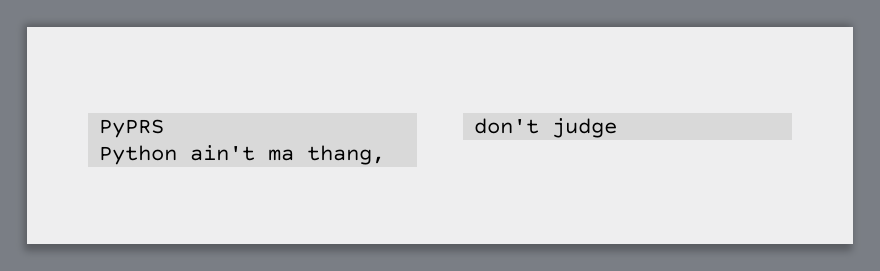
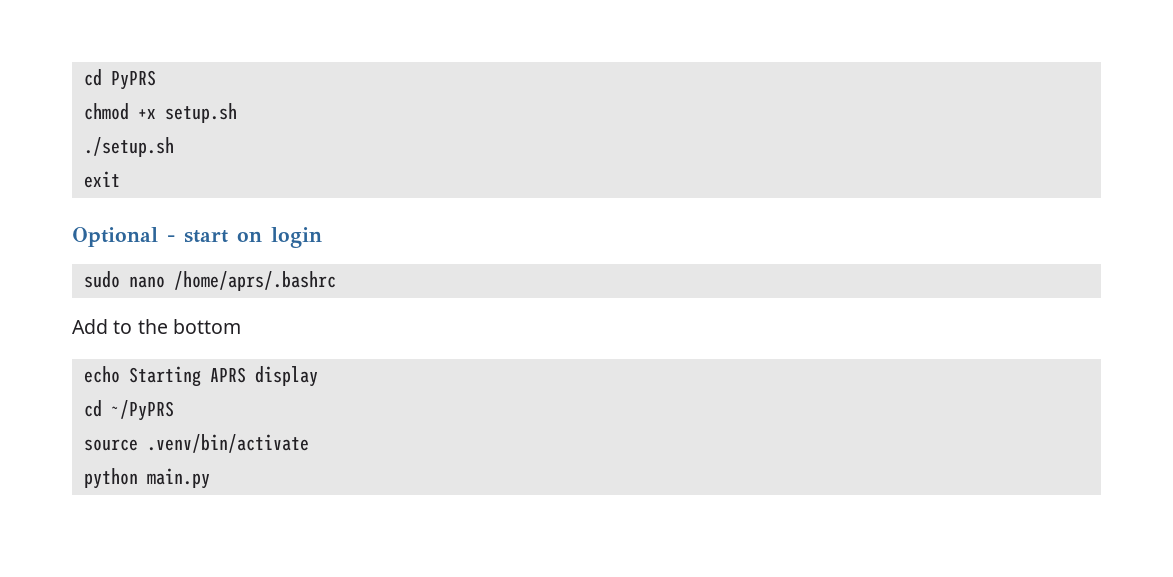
- PyPRS
+ cd PyPRS
- Python ain't ma thang, don't judge
+ chmod +x setup.sh
+ ./setup.sh
+ exit
+ Optional - start on login
+ sudo nano /home/aprs/.bashrc
+ Add to the bottom
+ echo Starting APRS display
+ cd ~/PyPRS
+ source .venv/bin/activate
+ python main.py

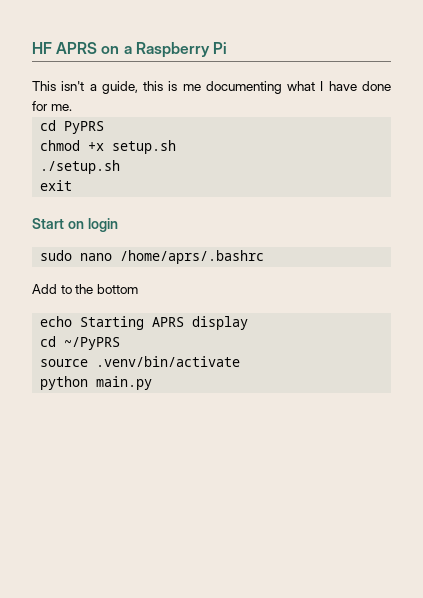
+ HF APRS on a Raspberry Pi
+ This isn't a guide, this is me documenting what I have done for me.
- Optional - start on login
+ Start on login

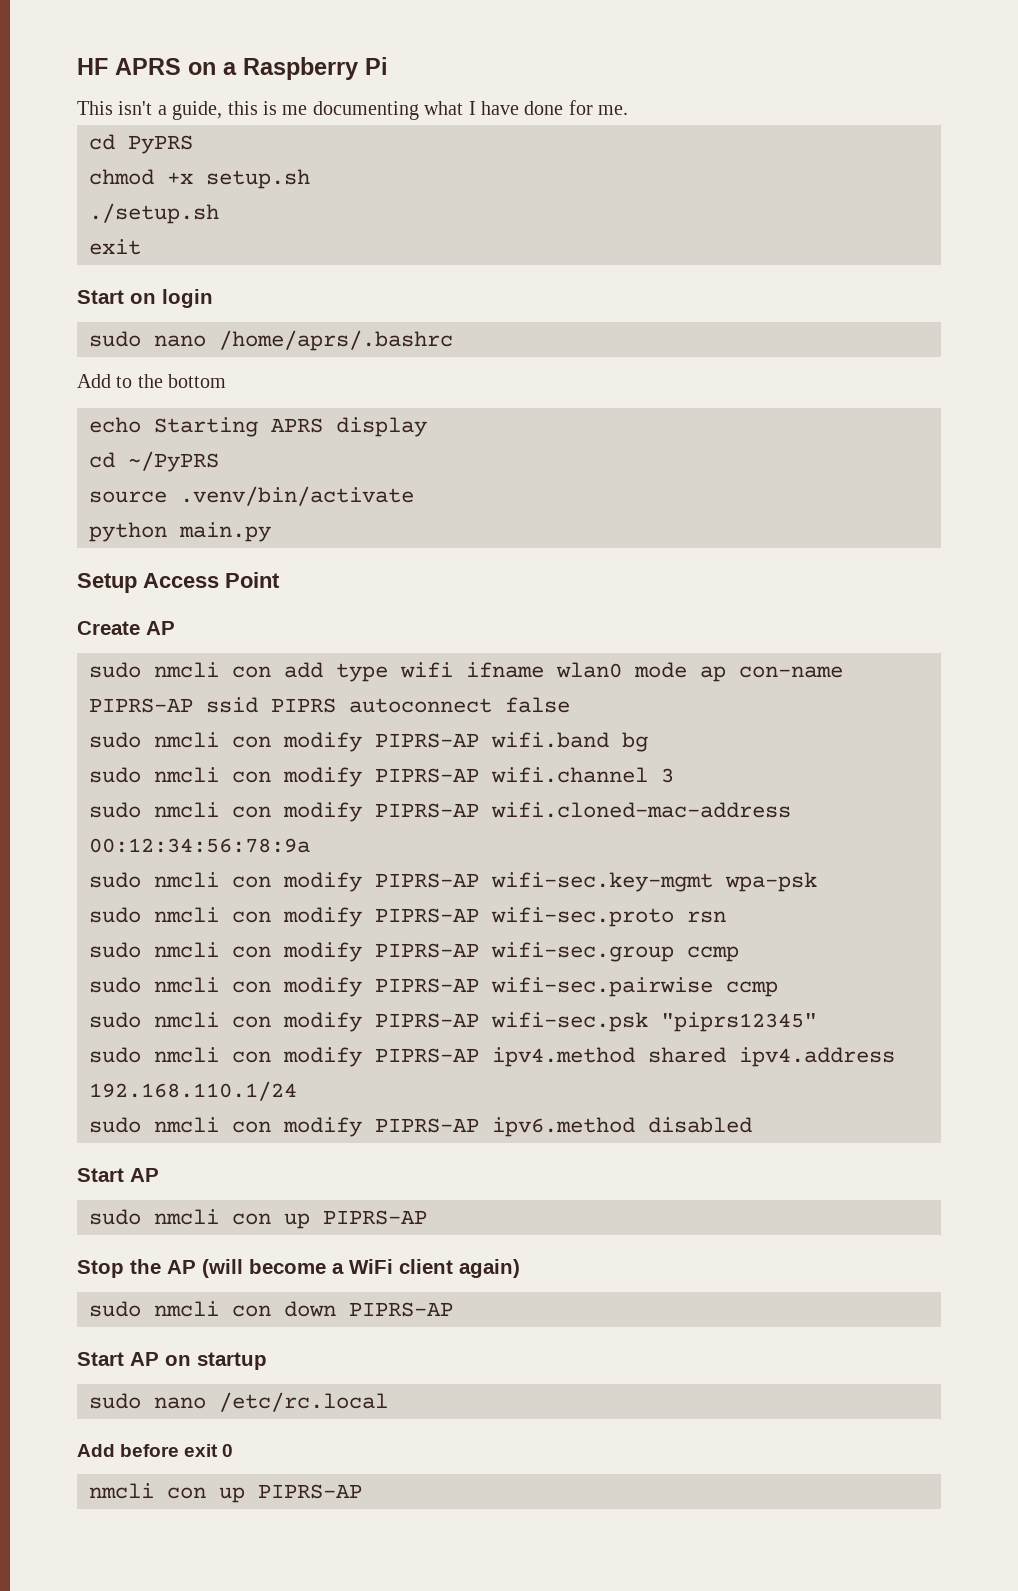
+ Setup Access Point
+ Create AP
+ sudo nmcli con add type wifi ifname wlan0 mode ap con-name PIPRS-AP ssid PIPRS autoconnect false
+ sudo nmcli con modify PIPRS-AP wifi.band bg
+ sudo nmcli con modify PIPRS-AP wifi.channel 3
+ sudo nmcli con modify PIPRS-AP wifi.cloned-mac-address 00:12:34:56:78:9a
+ sudo nmcli con modify PIPRS-AP wifi-sec.key-mgmt wpa-psk
+ sudo nmcli con modify PIPRS-AP wifi-sec.proto rsn
+ sudo nmcli con modify PIPRS-AP wifi-sec.group ccmp
+ sudo nmcli con modify PIPRS-AP wifi-sec.pairwise ccmp
+ sudo nmcli con modify PIPRS-AP wifi-sec.psk "piprs12345"
+ sudo nmcli con modify PIPRS-AP ipv4.method shared ipv4.address 192.168.110.1/24
+ sudo nmcli con modify PIPRS-AP ipv6.method disabled
+ Start AP
+ sudo nmcli con up PIPRS-AP
+ Stop the AP (will become a WiFi client again)
+ sudo nmcli con down PIPRS-AP
+ Start AP on startup
+ sudo nano /etc/rc.local
+ Add before exit 0
+ nmcli con up PIPRS-AP

